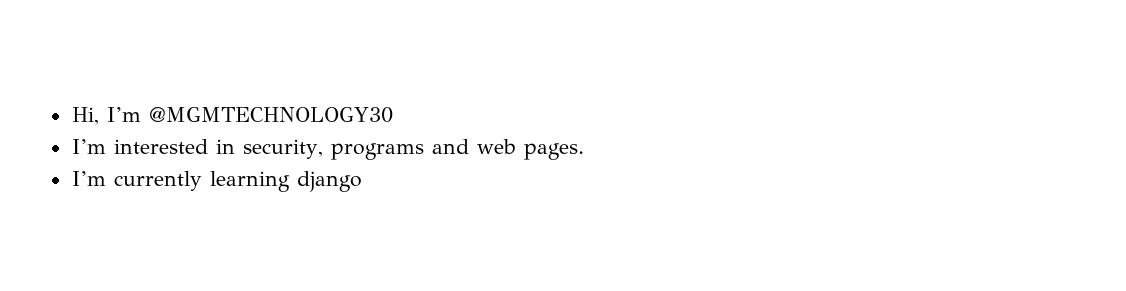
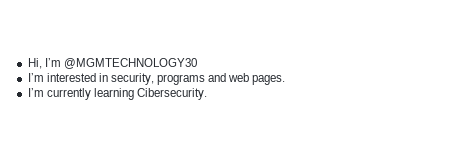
- I’m currently learning django
+ I’m currently learning Cibersecurity.

